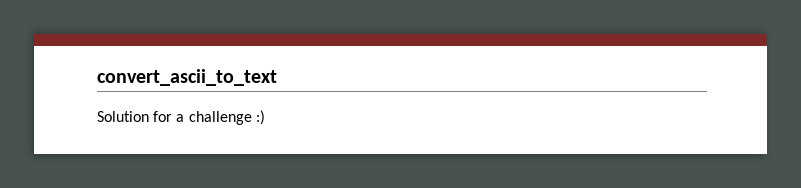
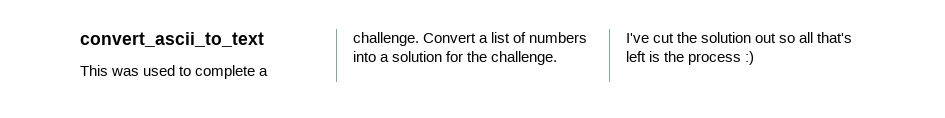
- Solution for a challenge :)
+ This was used to complete a challenge. Convert a list of numbers into a solution for the challenge.
+ I've cut the solution out so all that's left is the process :)

